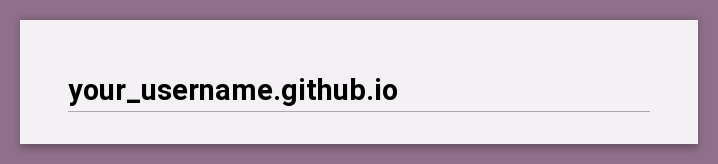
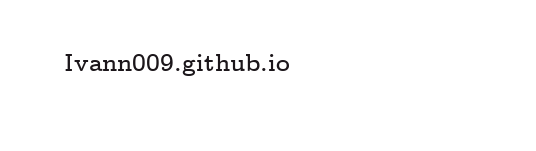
- your_username.github.io
+ Ivann009.github.io

